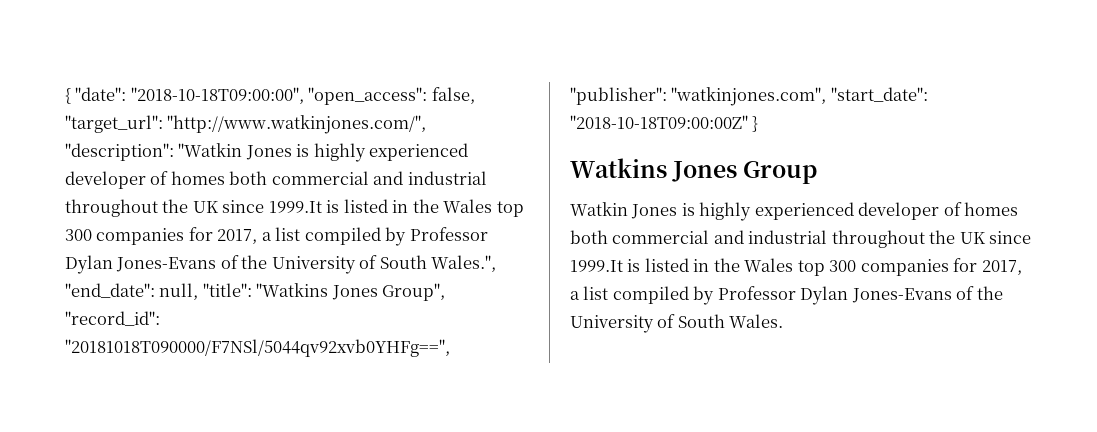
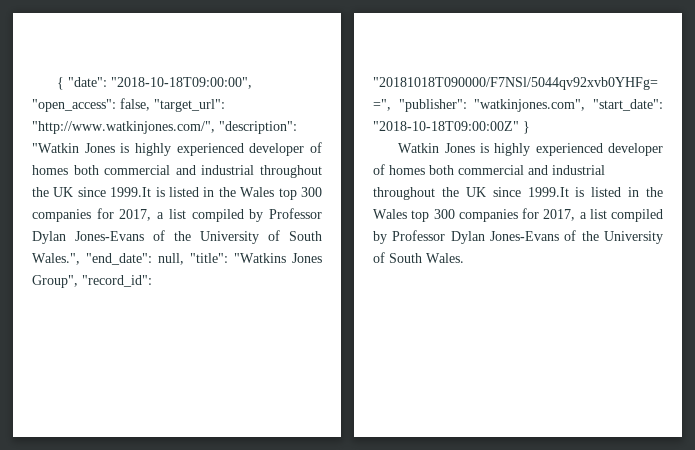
- Watkins Jones Group

